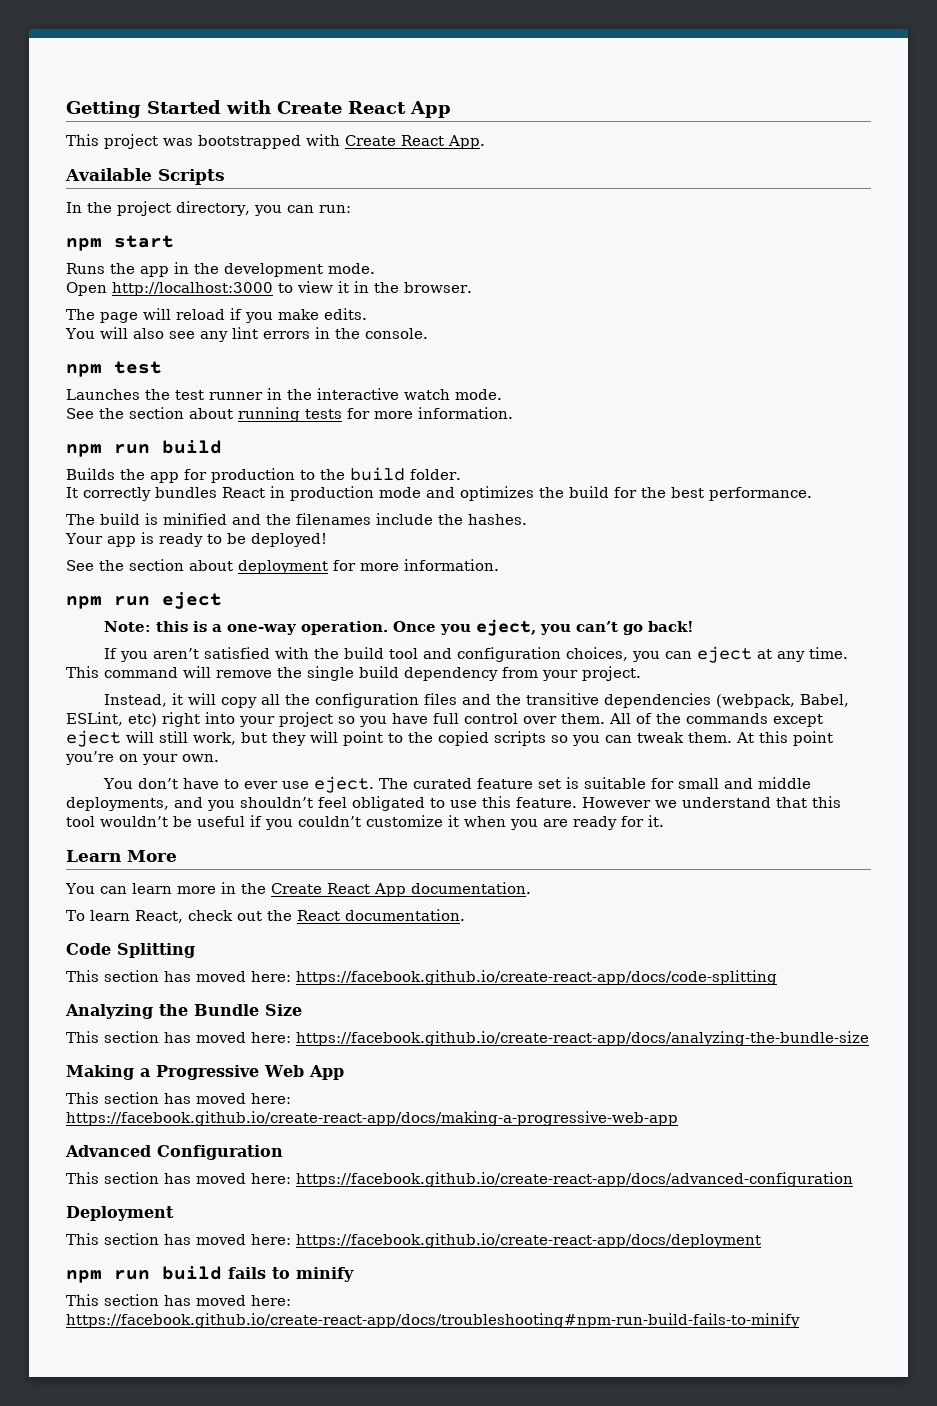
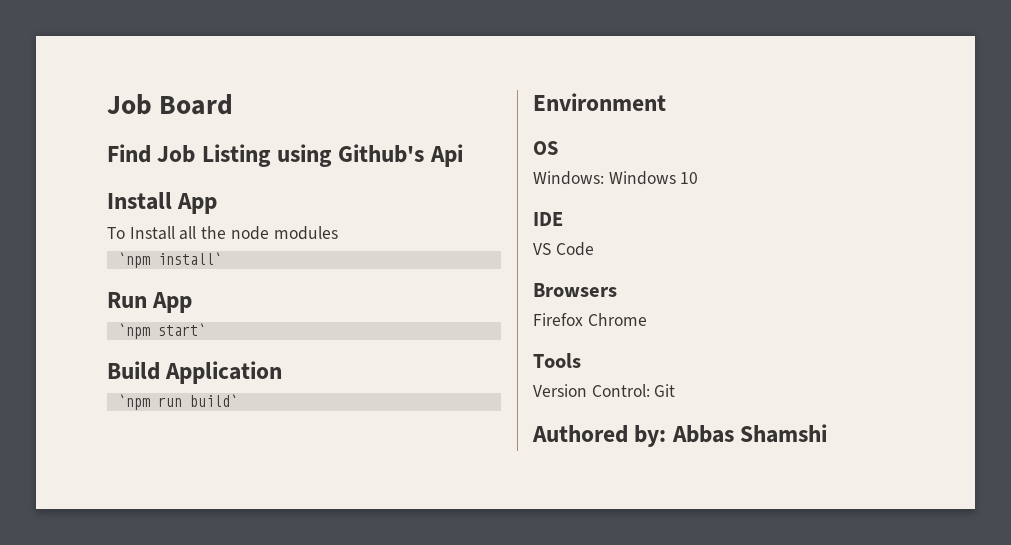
- Getting Started with Create React App
- This project was bootstrapped with Create React App.
- Available Scripts
- In the project directory, you can run:
- npm start
- Runs the app in the development mode.
- Open http://localhost:3000 to view it in the browser.
- The page will reload if you make edits.
- You will also see any lint errors in the console.
- npm test
- Launches the test runner in the interactive watch mode.
- See the section about running tests for more information.
- npm run build
- Builds the app for production to the build folder.
- It correctly bundles React in production mode and optimizes the build for the best performance.
- The build is minified and the filenames include the hashes.
- Your app is ready to be deployed!
- See the section about deployment for more information.
- npm run eject
- Note: this is a one-way operation. Once you eject, you can’t go back!
- If you aren’t satisfied with the build tool and configuration choices, you can eject at any time. This command will remove the single build dependency from your project.
- Instead, it will copy all the configuration files and the transitive dependencies (webpack, Babel, ESLint, etc) right into your project so you have full control over them. All of the commands except eject will still work, but they will point to the copied scripts so you can tweak them. At this point you’re on your own.
- You don’t have to ever use eject. The curated feature set is suitable for small and middle deployments, and you shouldn’t feel obligated to use this feature. However we understand that this tool wouldn’t be useful if you couldn’t customize it when you are ready for it.
- Learn More
- You can learn more in the Create React App documentation.
- To learn React, check out the React documentation.
- Code Splitting
- This section has moved here: https://facebook.github.io/create-react-app/docs/code-splitting
- Analyzing the Bundle Size
- This section has moved here: https://facebook.github.io/create-react-app/docs/analyzing-the-bundle-size
- Making a Progressive Web App
- This section has moved here: https://facebook.github.io/create-react-app/docs/making-a-progressive-web-app
- Advanced Configuration
- This section has moved here: https://facebook.github.io/create-react-app/docs/advanced-configuration
- Deployment
- This section has moved here: https://facebook.github.io/create-react-app/docs/deployment
- npm run build fails to minify
- This section has moved here: https://facebook.github.io/create-react-app/docs/troubleshooting#npm-run-build-fails-to-minify
+ Job Board
+ Find Job Listing using Github's Api
+ Install App
+ To Install all the node modules
+ `npm install`
+ Run App
+ `npm start`
+ Build Application
+ `npm run build`
+ Environment
+ OS
+ Windows: Windows 10
+ IDE
+ VS Code
+ Browsers
+ Firefox Chrome
+ Tools
+ Version Control: Git
+ Authored by: Abbas Shamshi

